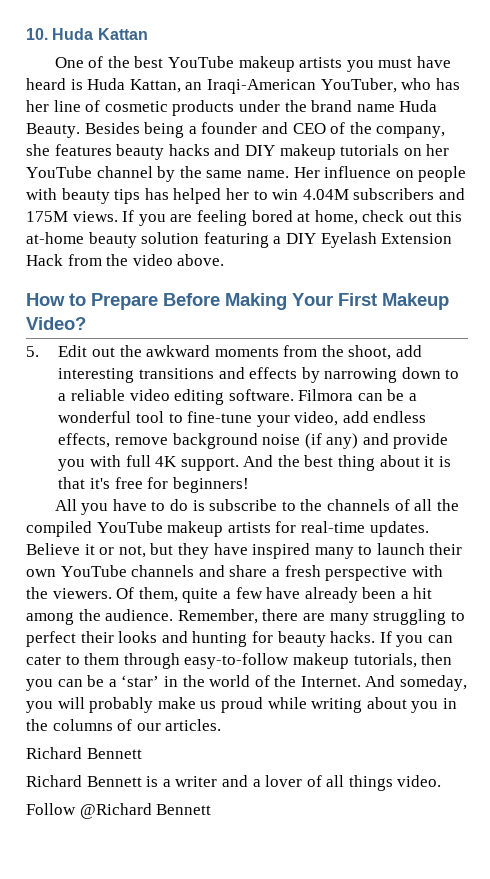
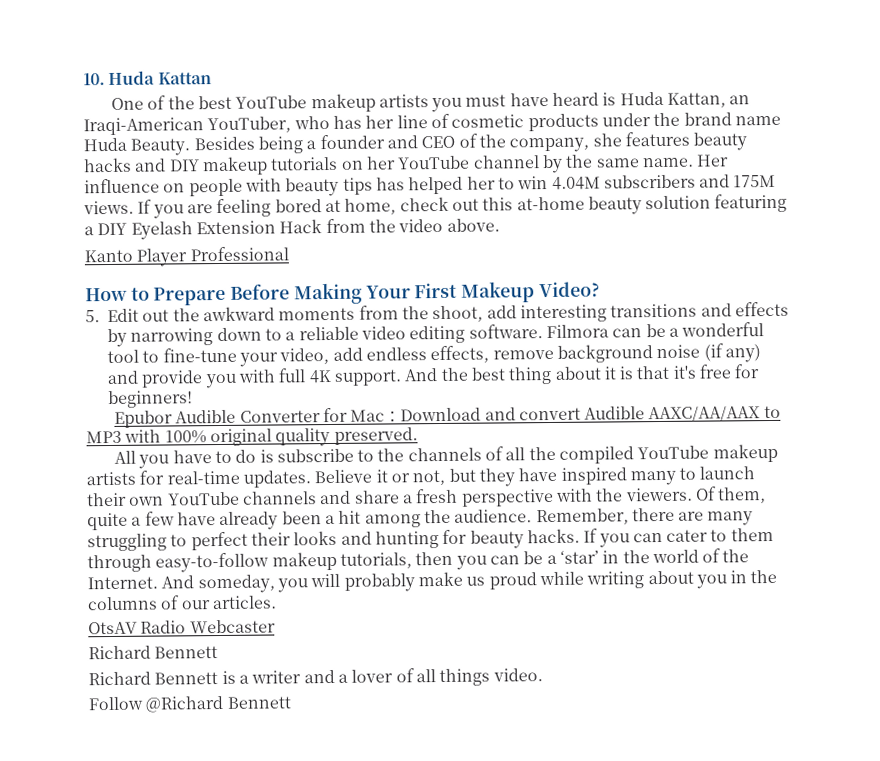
+ Kanto Player Professional
+ Epubor Audible Converter for Mac：Download and convert Audible AAXC/AA/AAX to MP3 with 100% original quality preserved.
+ OtsAV Radio Webcaster

